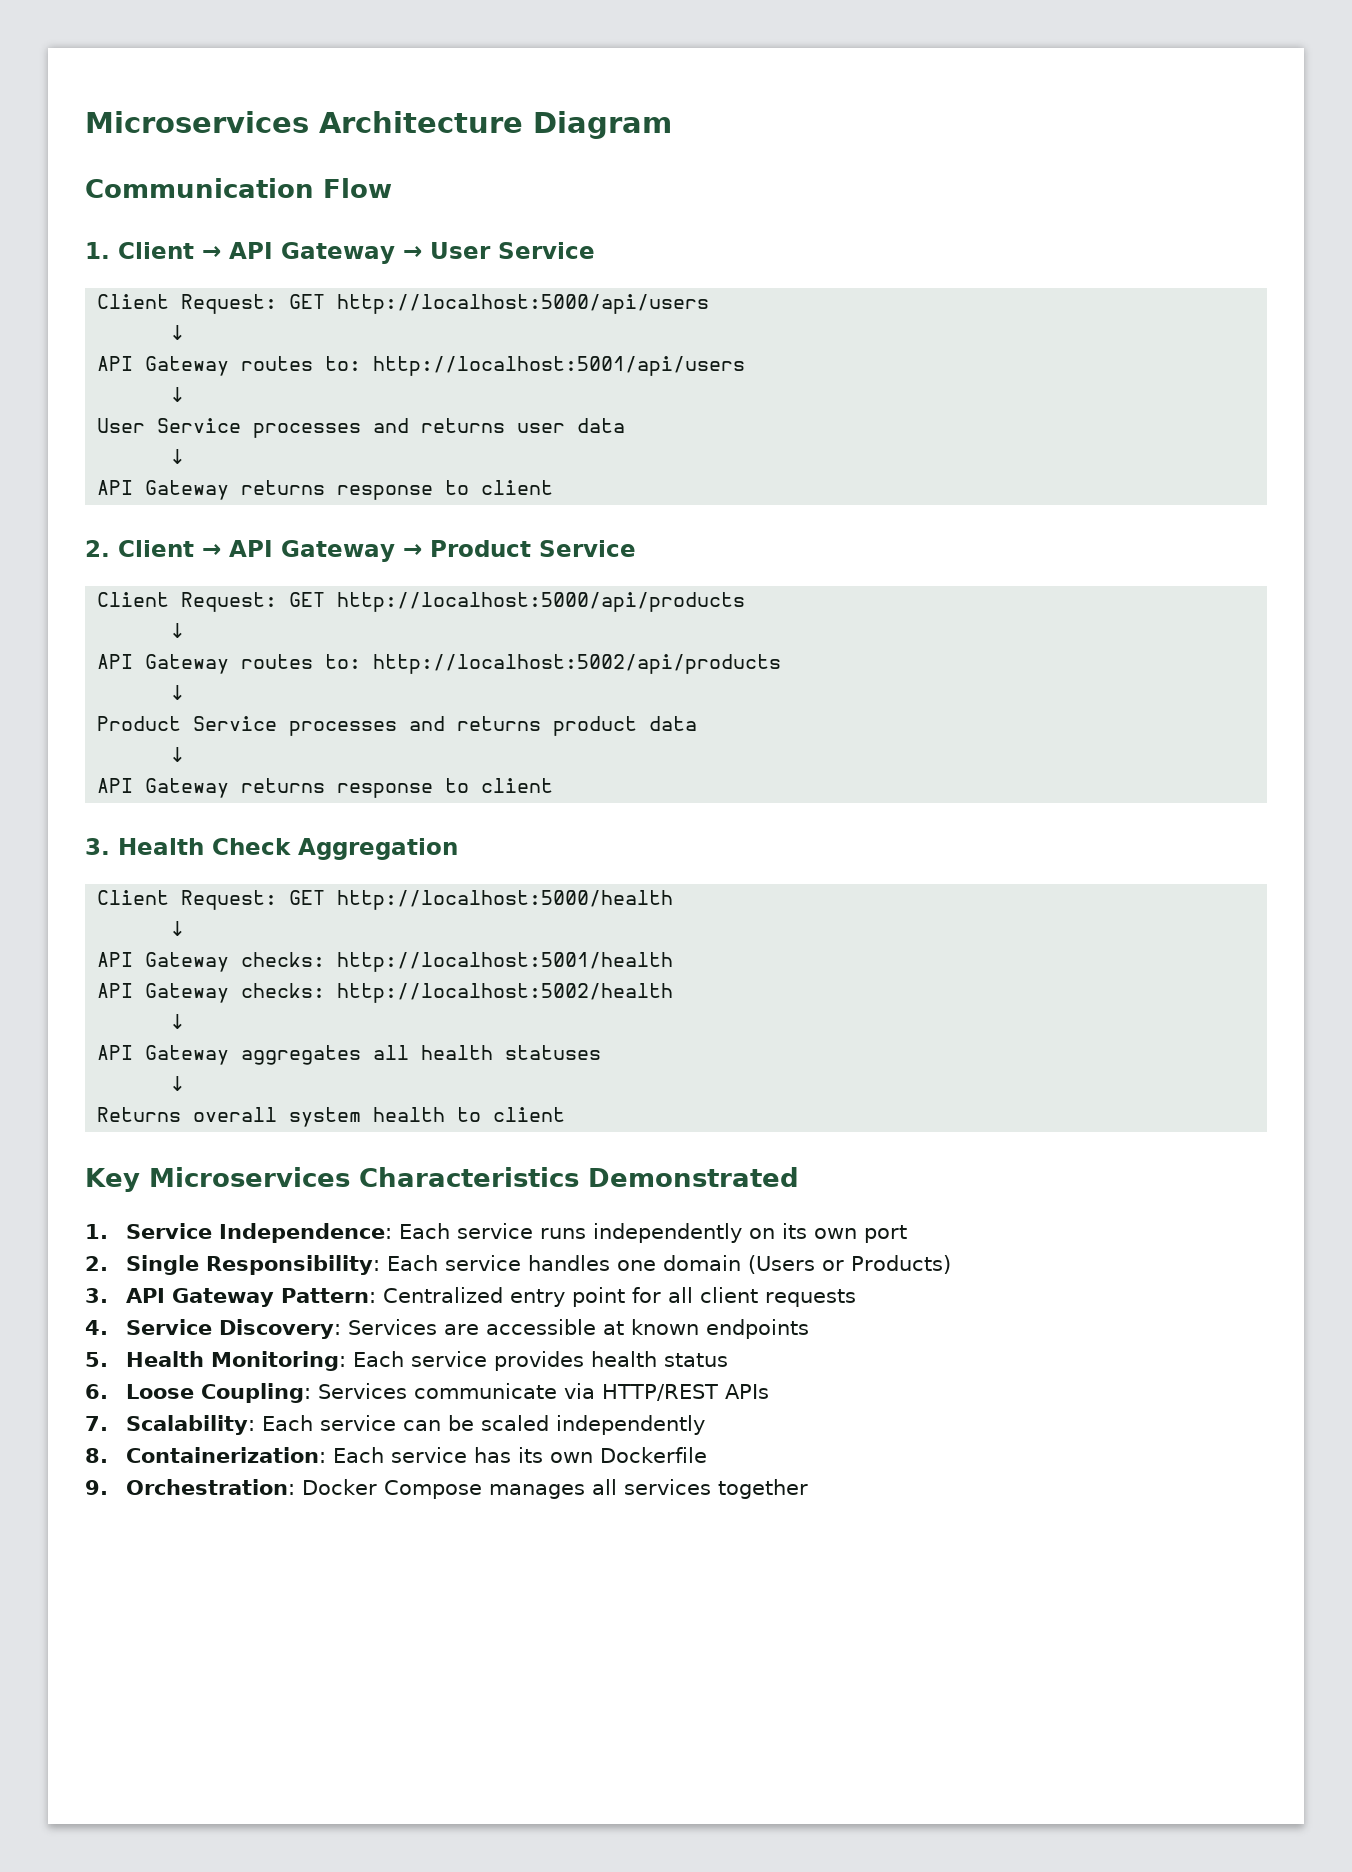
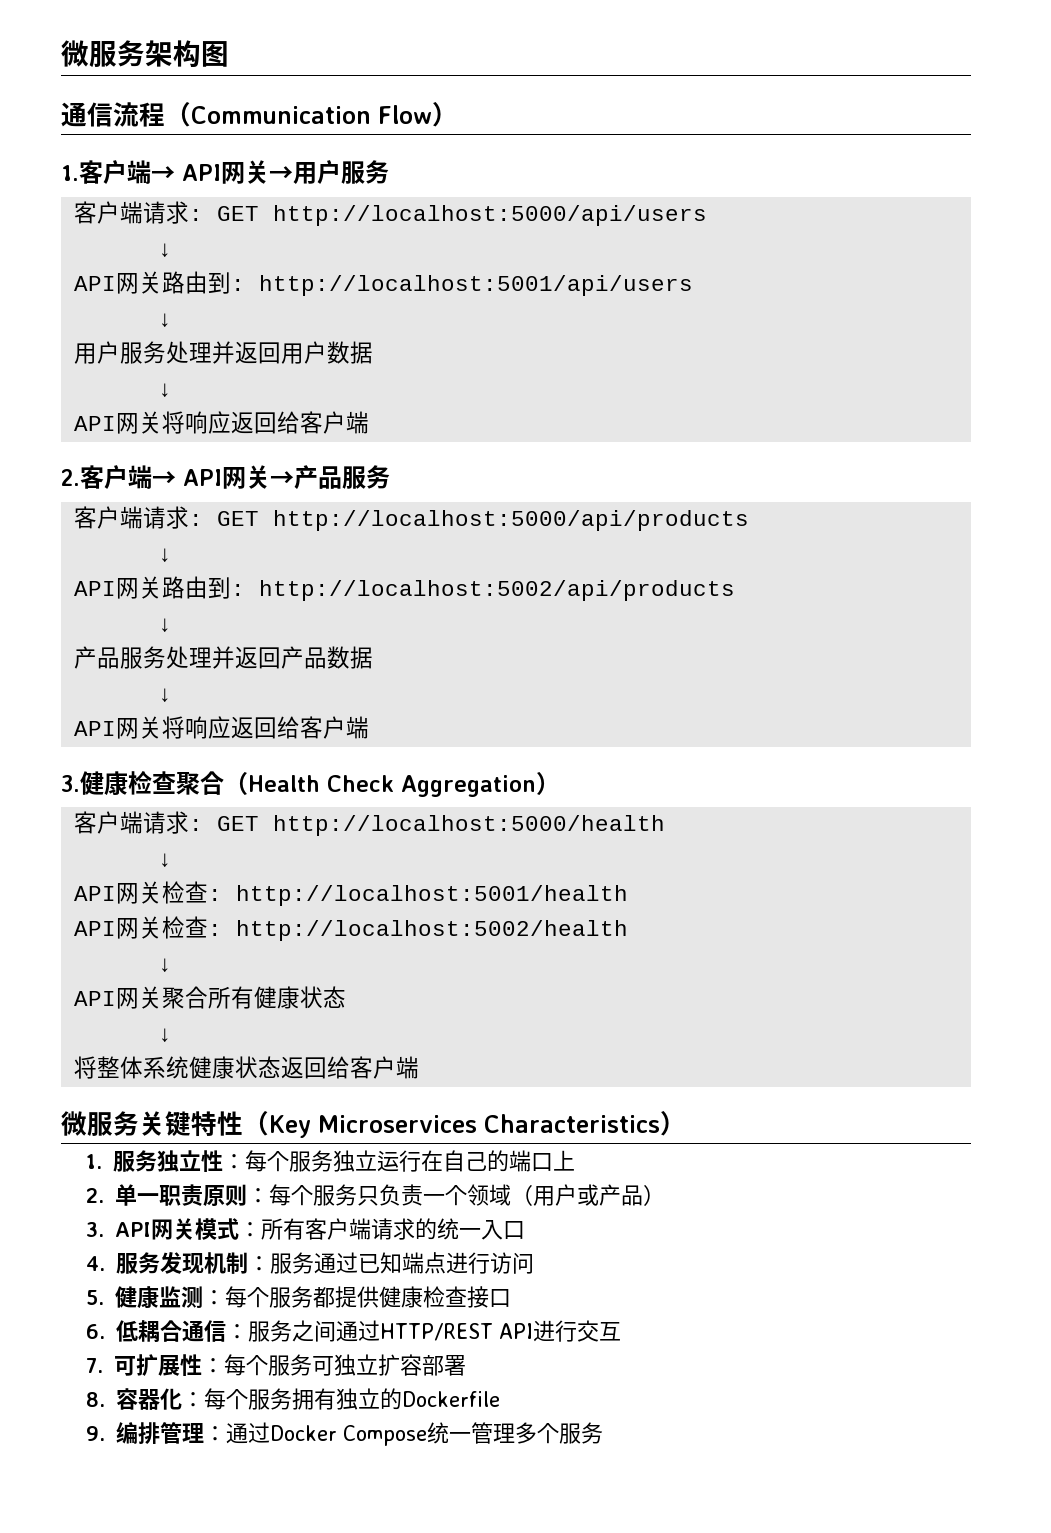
- Microservices Architecture Diagram
- Communication Flow
- 1. Client → API Gateway → User Service
- Client Request: GET http://localhost:5000/api/users
+ 微服务架构图
+ 通信流程（Communication Flow）
+ 1.客户端→ API网关→用户服务
+ 客户端请求: GET http://localhost:5000/api/users
- API Gateway routes to: http://localhost:5001/api/users
+ API网关路由到: http://localhost:5001/api/users
- User Service processes and returns user data
+ 用户服务处理并返回用户数据
  ↓
- API Gateway returns response to client
- 2. Client → API Gateway → Product Service
- Client Request: GET http://localhost:5000/api/products
+ API网关将响应返回给客户端
+ 2.客户端→ API网关→产品服务
+ 客户端请求: GET http://localhost:5000/api/products
- API Gateway routes to: http://localhost:5002/api/products
+ API网关路由到: http://localhost:5002/api/products
- Product Service processes and returns product data
+ 产品服务处理并返回产品数据
  ↓
- API Gateway returns response to client
- 3. Health Check Aggregation
- Client Request: GET http://localhost:5000/health
+ API网关将响应返回给客户端
+ 3.健康检查聚合（Health Check Aggregation）
+ 客户端请求: GET http://localhost:5000/health
- API Gateway checks: http://localhost:5001/health
+ API网关检查: http://localhost:5001/health
- API Gateway checks: http://localhost:5002/health
+ API网关检查: http://localhost:5002/health
- API Gateway aggregates all health statuses
+ API网关聚合所有健康状态
  ↓
- Returns overall system health to client
- Key Microservices Characteristics Demonstrated
- 1. Service Independence: Each service runs independently on its own port
- 2. Single Responsibility: Each service handles one domain (Users or Products)
- 3. API Gateway Pattern: Centralized entry point for all client requests
- 4. Service Discovery: Services are accessible at known endpoints
- 5. Health Monitoring: Each service provides health status
- 6. Loose Coupling: Services communicate via HTTP/REST APIs
- 7. Scalability: Each service can be scaled independently
- 8. Containerization: Each service has its own Dockerfile
- 9. Orchestration: Docker Compose manages all services together
+ 将整体系统健康状态返回给客户端
+ 微服务关键特性（Key Microservices Characteristics）
+ 1.服务独立性：每个服务独立运行在自己的端口上
+ 2.单一职责原则：每个服务只负责一个领域（用户或产品）
+ 3. API网关模式：所有客户端请求的统一入口
+ 4.服务发现机制：服务通过已知端点进行访问
+ 5.健康监测：每个服务都提供健康检查接口
+ 6.低耦合通信：服务之间通过HTTP/REST API进行交互
+ 7.可扩展性：每个服务可独立扩容部署
+ 8.容器化：每个服务拥有独立的Dockerfile
+ 9.编排管理：通过Docker Compose统一管理多个服务

